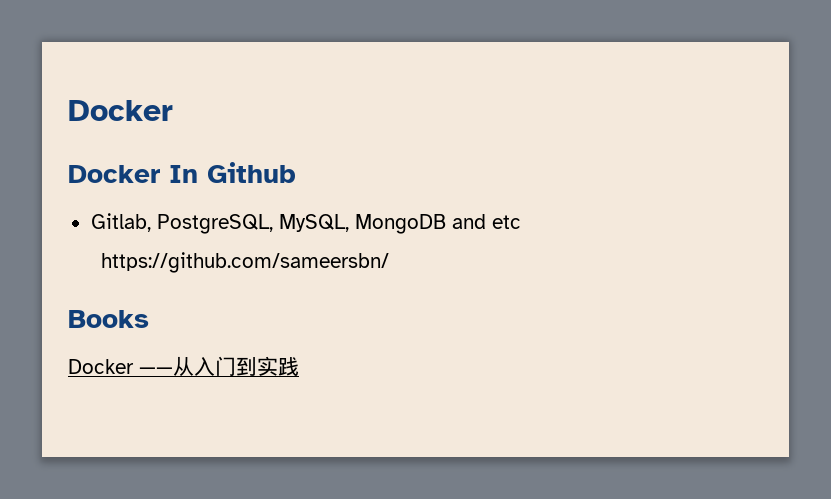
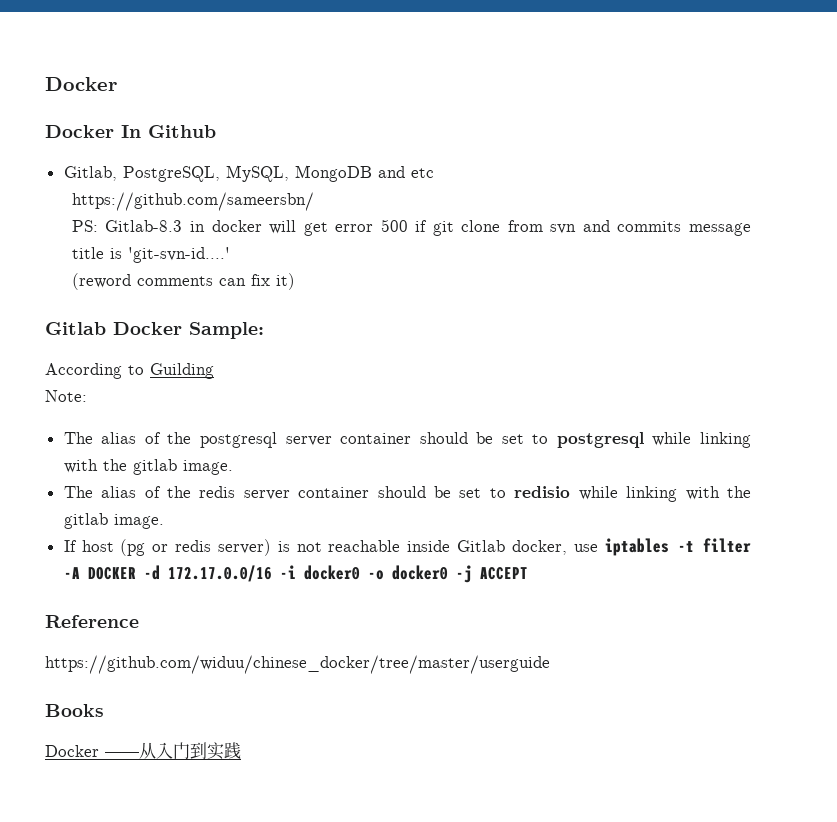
+ PS: Gitlab-8.3 in docker will get error 500 if git clone from svn and commits message title is 'git-svn-id....'
+ (reword comments can fix it)
+ Gitlab Docker Sample:
+ According to Guilding
+ Note:
+ The alias of the postgresql server container should be set to postgresql while linking with the gitlab image.
+ The alias of the redis server container should be set to redisio while linking with the gitlab image.
+ If host (pg or redis server) is not reachable inside Gitlab docker, use iptables -t filter -A DOCKER -d 172.17.0.0/16 -i docker0 -o docker0 -j ACCEPT
+ Reference
+ https://github.com/widuu/chinese_docker/tree/master/userguide

